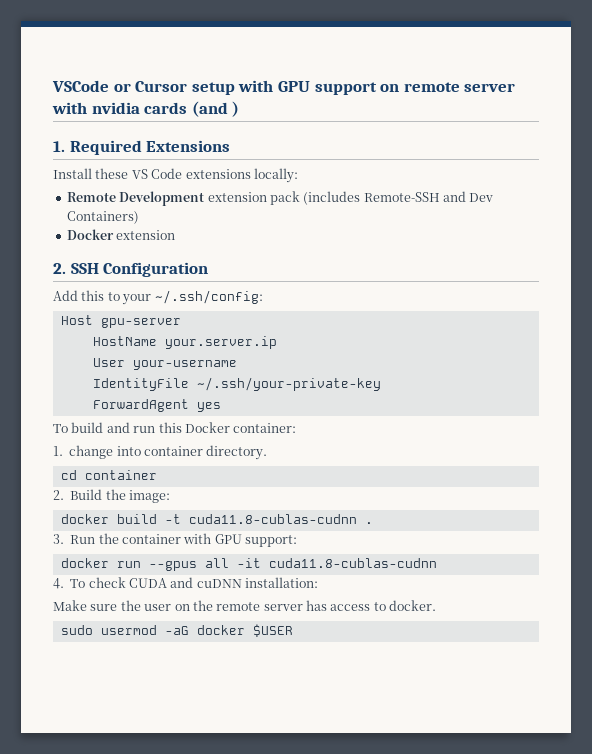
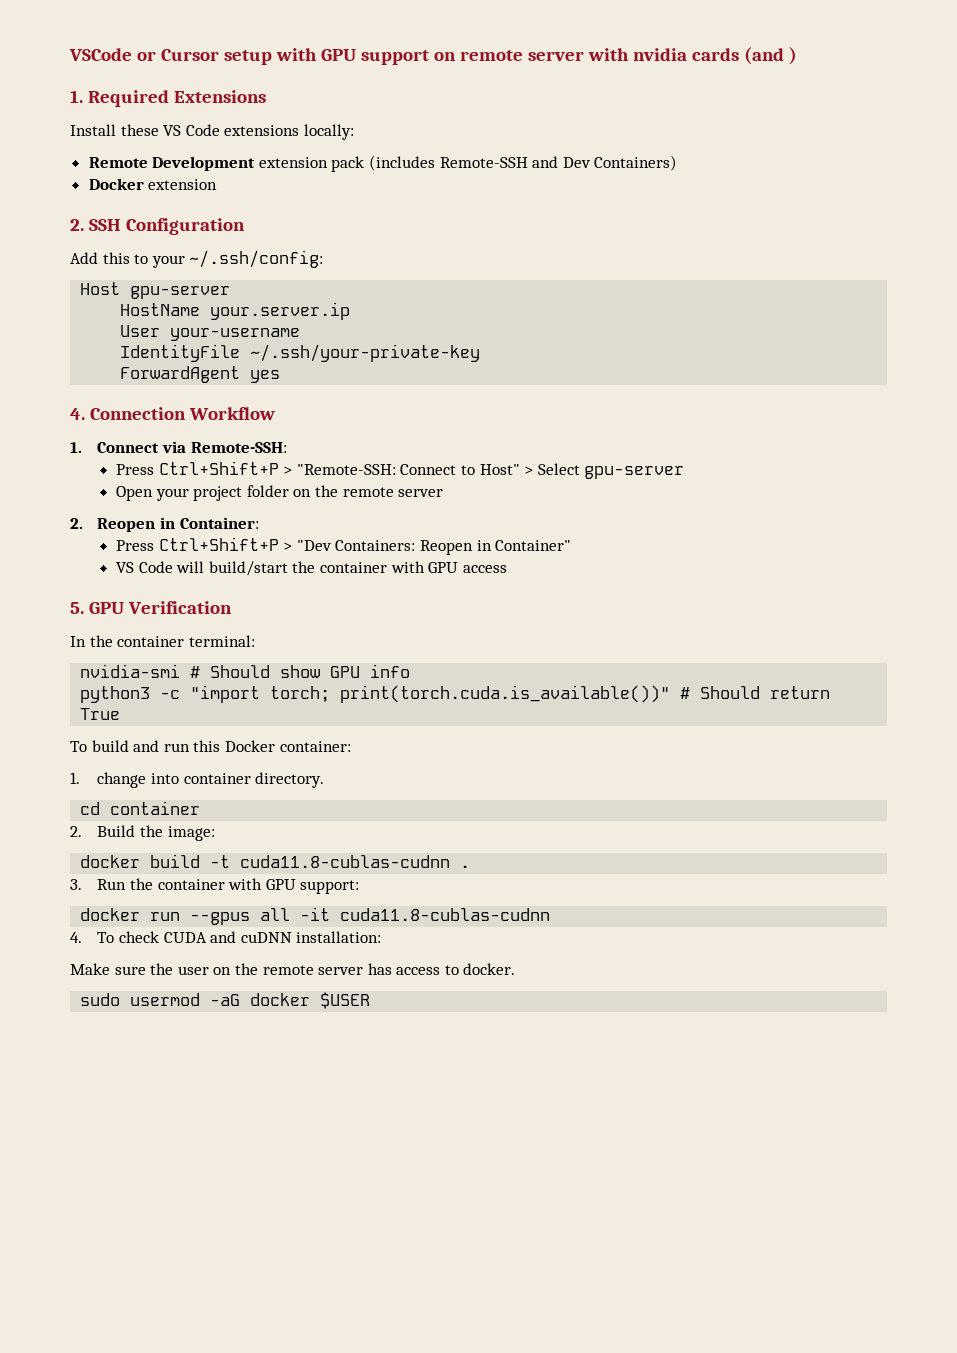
+ 4. Connection Workflow
+ 1. Connect via Remote-SSH:
+ Press Ctrl+Shift+P > "Remote-SSH: Connect to Host" > Select gpu-server
+ Open your project folder on the remote server
+ 2. Reopen in Container:
+ Press Ctrl+Shift+P > "Dev Containers: Reopen in Container"
+ VS Code will build/start the container with GPU access
+ 5. GPU Verification
+ In the container terminal:
+ nvidia-smi # Should show GPU info
+ python3 -c "import torch; print(torch.cuda.is_available())" # Should return True

